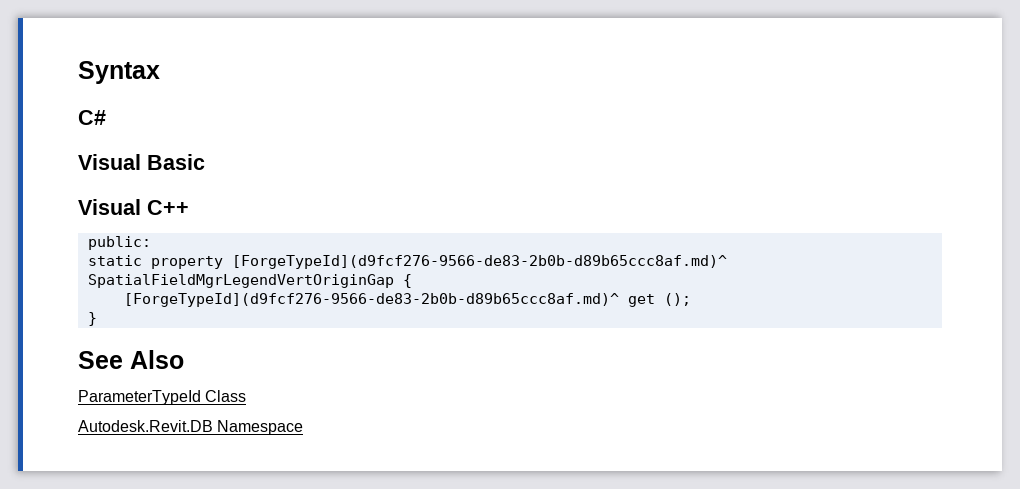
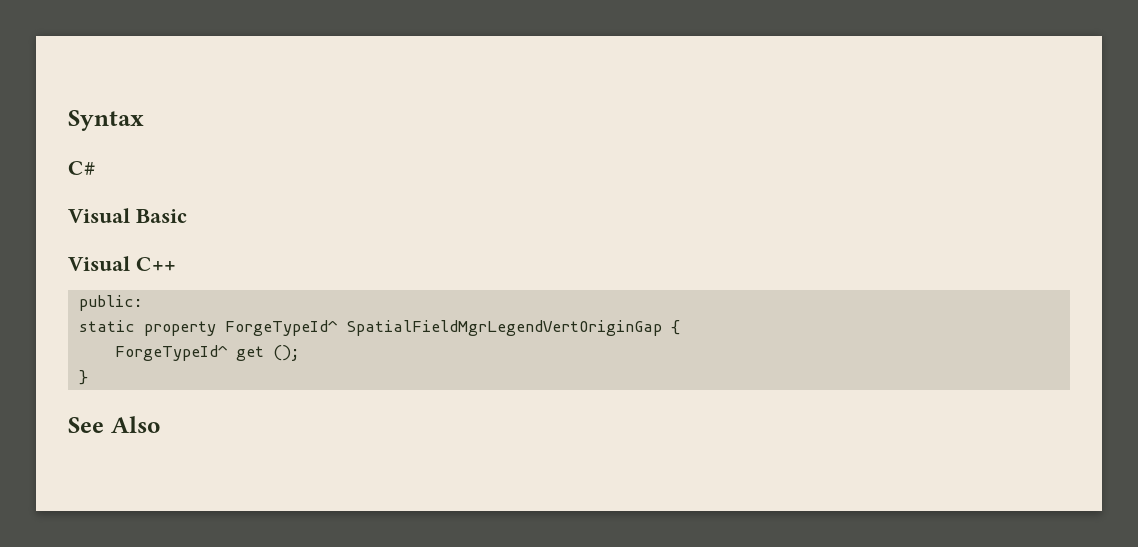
- static property [ForgeTypeId](d9fcf276-9566-de83-2b0b-d89b65ccc8af.md)^ SpatialFieldMgrLegendVertOriginGap {
+ static property ForgeTypeId^ SpatialFieldMgrLegendVertOriginGap {
- [ForgeTypeId](d9fcf276-9566-de83-2b0b-d89b65ccc8af.md)^ get ();
+ ForgeTypeId^ get ();
- ParameterTypeId Class
- Autodesk.Revit.DB Namespace

